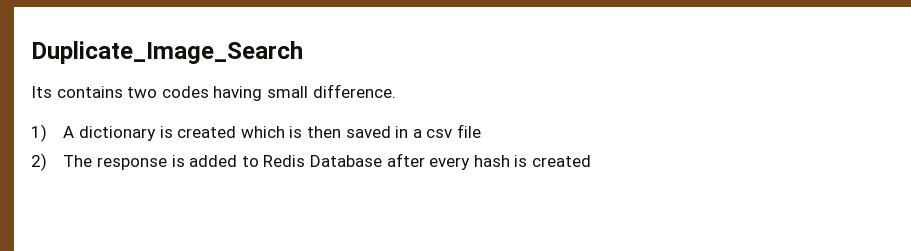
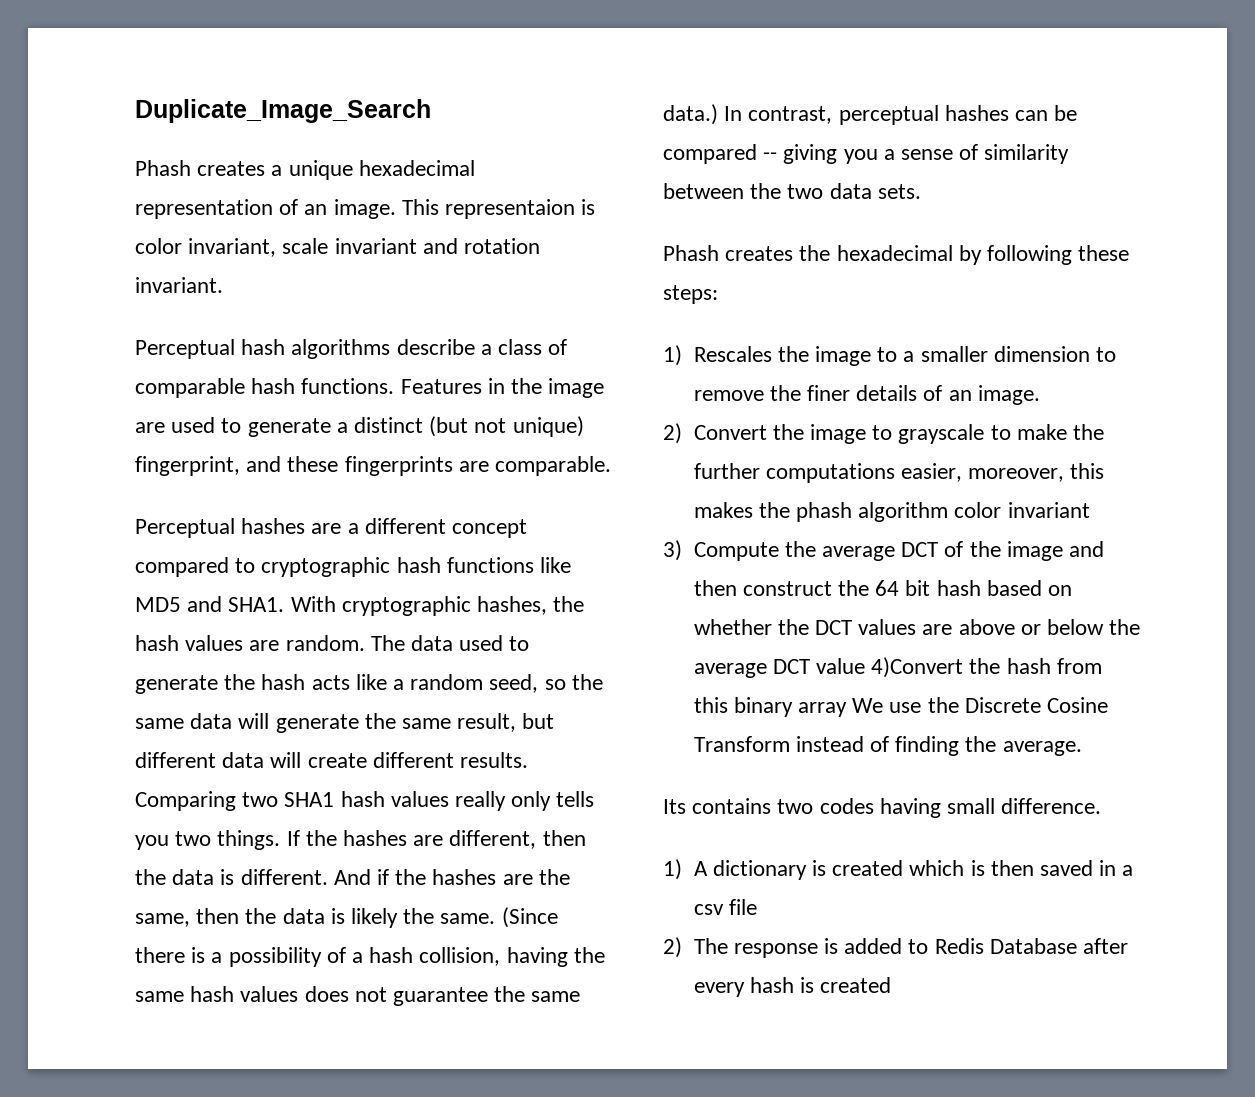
+ Phash creates a unique hexadecimal representation of an image. This representaion is color invariant, scale invariant and rotation invariant.
+ Perceptual hash algorithms describe a class of comparable hash functions. Features in the image are used to generate a distinct (but not unique) fingerprint, and these fingerprints are comparable.
+ Perceptual hashes are a different concept compared to cryptographic hash functions like MD5 and SHA1. With cryptographic hashes, the hash values are random. The data used to generate the hash acts like a random seed, so the same data will generate the same result, but different data will create different results. Comparing two SHA1 hash values really only tells you two things. If the hashes are different, then the data is different. And if the hashes are the same, then the data is likely the same. (Since there is a possibility of a hash collision, having the same hash values does not guarantee the same data.) In contrast, perceptual hashes can be compared -- giving you a sense of similarity between the two data sets.
+ Phash creates the hexadecimal by following these steps:
+ 1) Rescales the image to a smaller dimension to remove the finer details of an image.
+ 2) Convert the image to grayscale to make the further computations easier, moreover, this makes the phash algorithm color invariant
+ 3) Compute the average DCT of the image and then construct the 64 bit hash based on whether the DCT values are above or below the average DCT value 4)Convert the hash from this binary array We use the Discrete Cosine Transform instead of finding the average.

